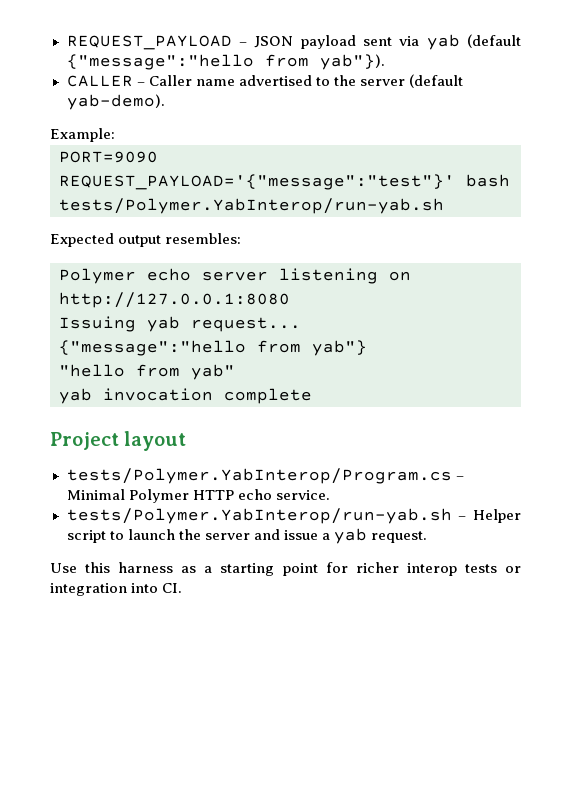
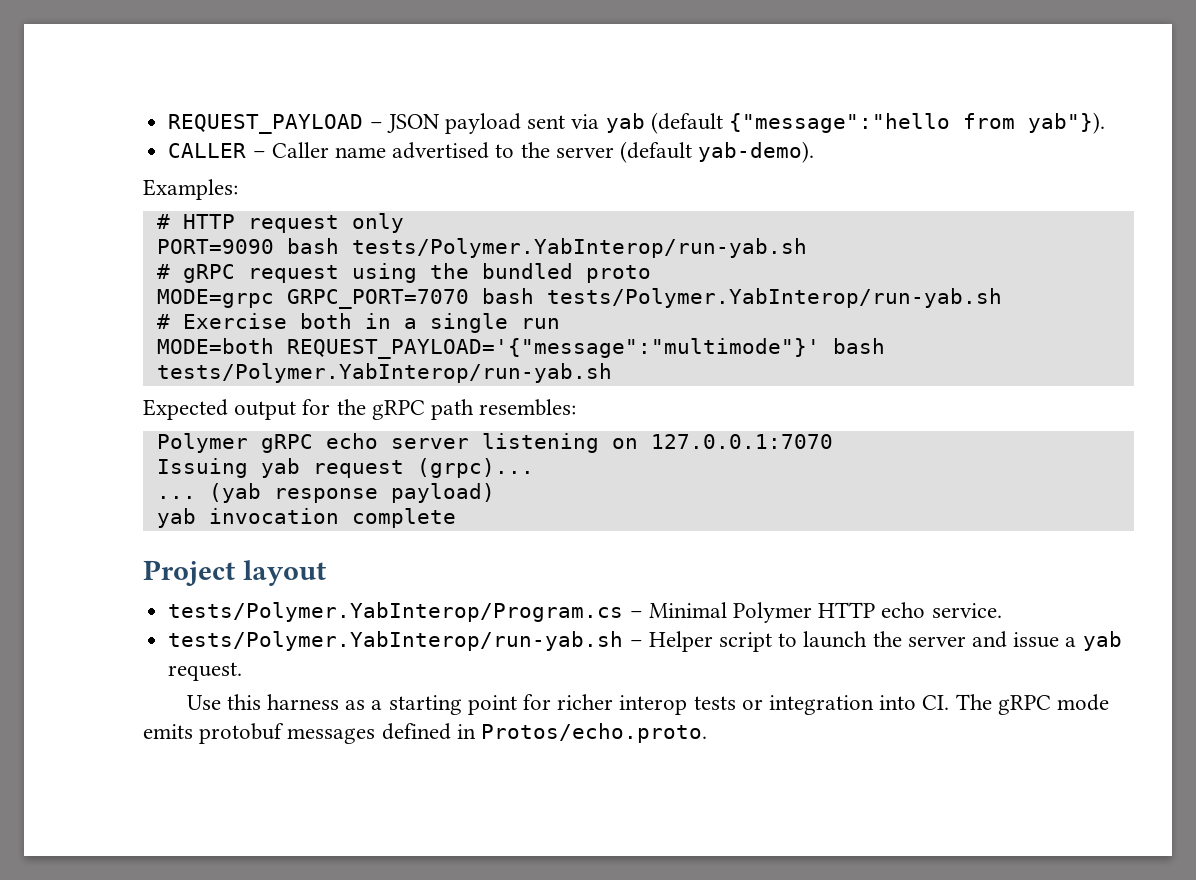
- Example:
- PORT=9090 REQUEST_PAYLOAD='{"message":"test"}' bash tests/Polymer.YabInterop/run-yab.sh
+ Examples:
+ # HTTP request only
+ PORT=9090 bash tests/Polymer.YabInterop/run-yab.sh
+ # gRPC request using the bundled proto
+ MODE=grpc GRPC_PORT=7070 bash tests/Polymer.YabInterop/run-yab.sh
+ # Exercise both in a single run
+ MODE=both REQUEST_PAYLOAD='{"message":"multimode"}' bash tests/Polymer.YabInterop/run-yab.sh
- Expected output resembles:
+ Expected output for the gRPC path resembles:
- Polymer echo server listening on http://127.0.0.1:8080
+ Polymer gRPC echo server listening on 127.0.0.1:7070
- Issuing yab request...
- {"message":"hello from yab"}
- "hello from yab"
+ Issuing yab request (grpc)...
+ ... (yab response payload)
- Use this harness as a starting point for richer interop tests or integration into CI.
+ Use this harness as a starting point for richer interop tests or integration into CI. The gRPC mode emits protobuf messages defined in Protos/echo.proto.

